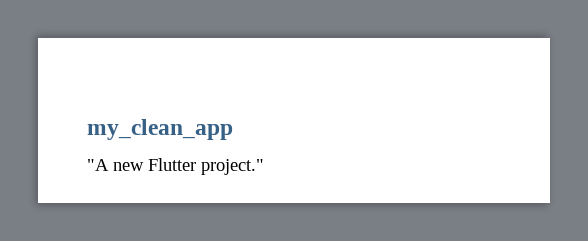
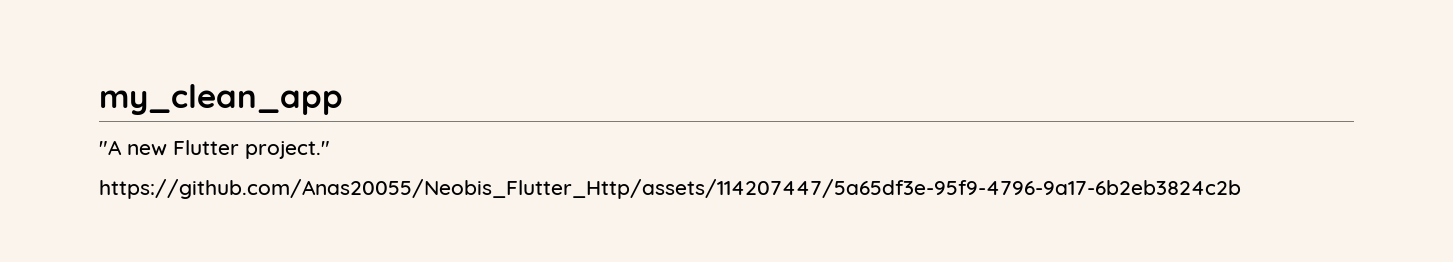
+ https://github.com/Anas20055/Neobis_Flutter_Http/assets/114207447/5a65df3e-95f9-4796-9a17-6b2eb3824c2b

